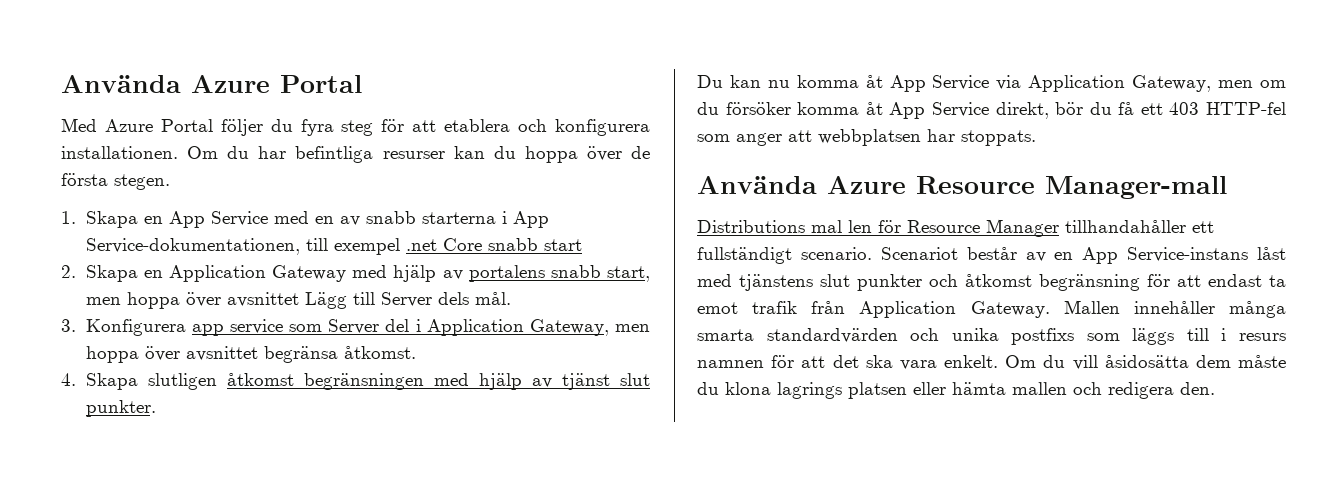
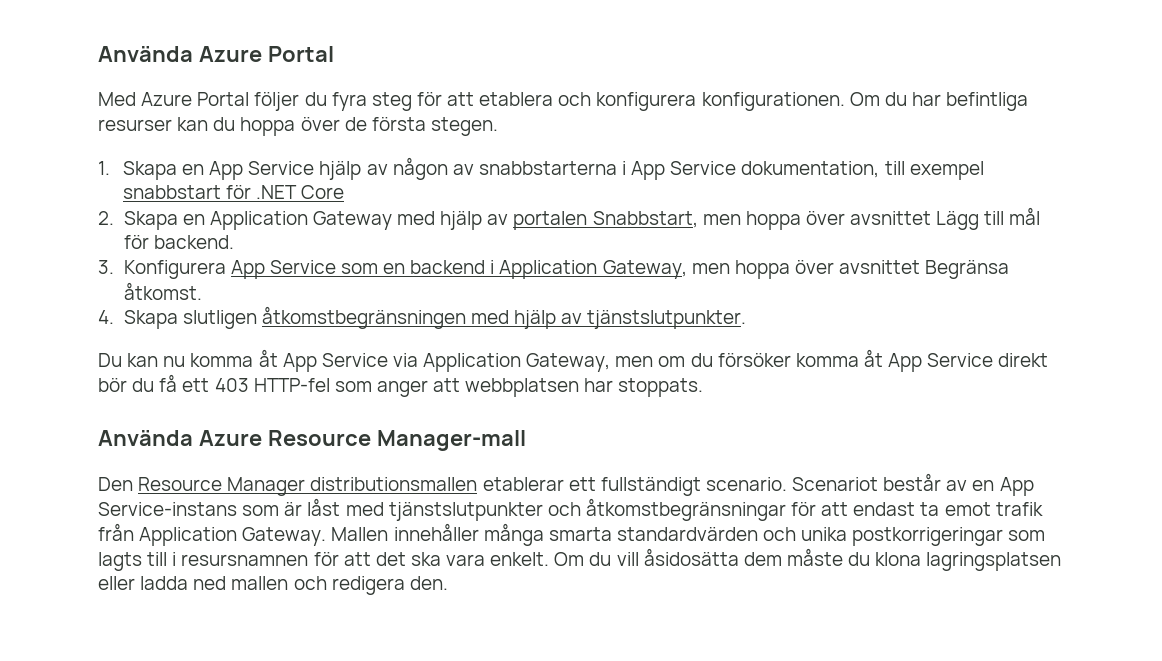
- Med Azure Portal följer du fyra steg för att etablera och konfigurera installationen.
+ Med Azure Portal följer du fyra steg för att etablera och konfigurera konfigurationen.
- 1. Skapa en App Service med en av snabb starterna i App Service-dokumentationen, till exempel .net Core snabb start
+ 1. Skapa en App Service hjälp av någon av snabbstarterna i App Service dokumentation, till exempel snabbstart för .NET Core
- 2. Skapa en Application Gateway med hjälp av portalens snabb start, men hoppa över avsnittet Lägg till Server dels mål.
+ 2. Skapa en Application Gateway med hjälp av portalen Snabbstart, men hoppa över avsnittet Lägg till mål för backend.
- 3. Konfigurera app service som Server del i Application Gateway, men hoppa över avsnittet begränsa åtkomst.
+ 3. Konfigurera App Service som en backend i Application Gateway, men hoppa över avsnittet Begränsa åtkomst.
- 4. Skapa slutligen åtkomst begränsningen med hjälp av tjänst slut punkter.
+ 4. Skapa slutligen åtkomstbegränsningen med hjälp av tjänstslutpunkter.
- Du kan nu komma åt App Service via Application Gateway, men om du försöker komma åt App Service direkt, bör du få ett 403 HTTP-fel som anger att webbplatsen har stoppats.
+ Du kan nu komma åt App Service via Application Gateway, men om du försöker komma åt App Service direkt bör du få ett 403 HTTP-fel som anger att webbplatsen har stoppats.
- Distributions mal len för Resource Manager tillhandahåller ett fullständigt scenario.
+ Den Resource Manager distributionsmallen etablerar ett fullständigt scenario.
- Scenariot består av en App Service-instans låst med tjänstens slut punkter och åtkomst begränsning för att endast ta emot trafik från Application Gateway.
+ Scenariot består av en App Service-instans som är låst med tjänstslutpunkter och åtkomstbegränsningar för att endast ta emot trafik från Application Gateway.
- Mallen innehåller många smarta standardvärden och unika postfixs som läggs till i resurs namnen för att det ska vara enkelt.
+ Mallen innehåller många smarta standardvärden och unika postkorrigeringar som lagts till i resursnamnen för att det ska vara enkelt.
- Om du vill åsidosätta dem måste du klona lagrings platsen eller hämta mallen och redigera den.
+ Om du vill åsidosätta dem måste du klona lagringsplatsen eller ladda ned mallen och redigera den.

